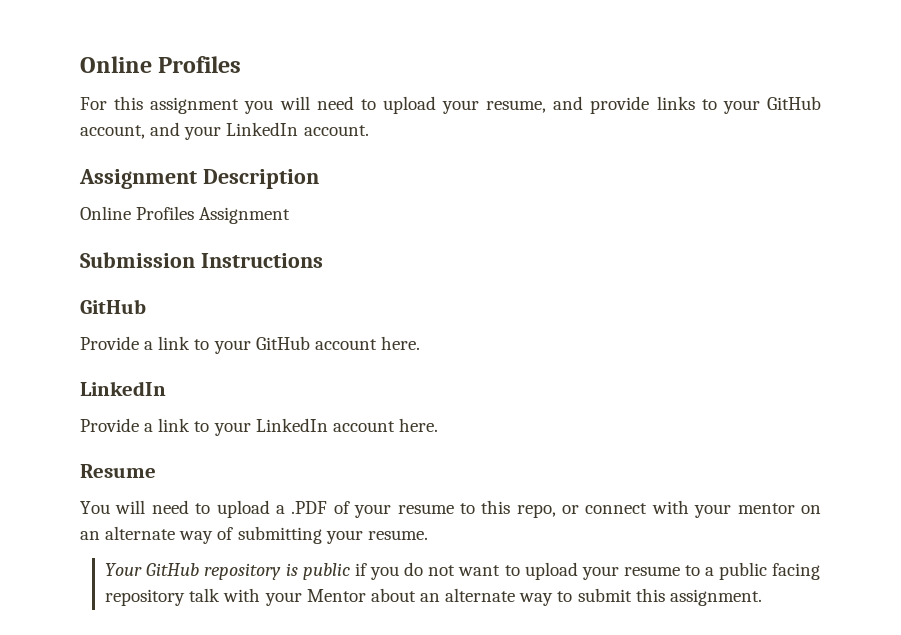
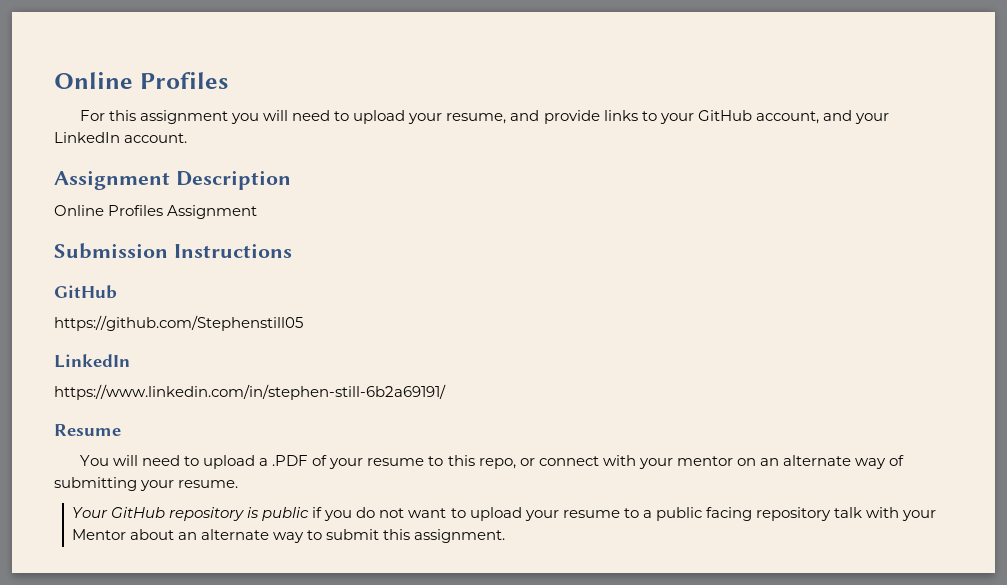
- Provide a link to your GitHub account here.
+ https://github.com/Stephenstill05
  LinkedIn
- Provide a link to your LinkedIn account here.
+ https://www.linkedin.com/in/stephen-still-6b2a69191/

